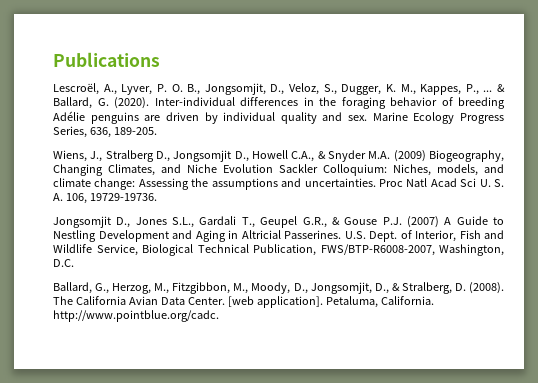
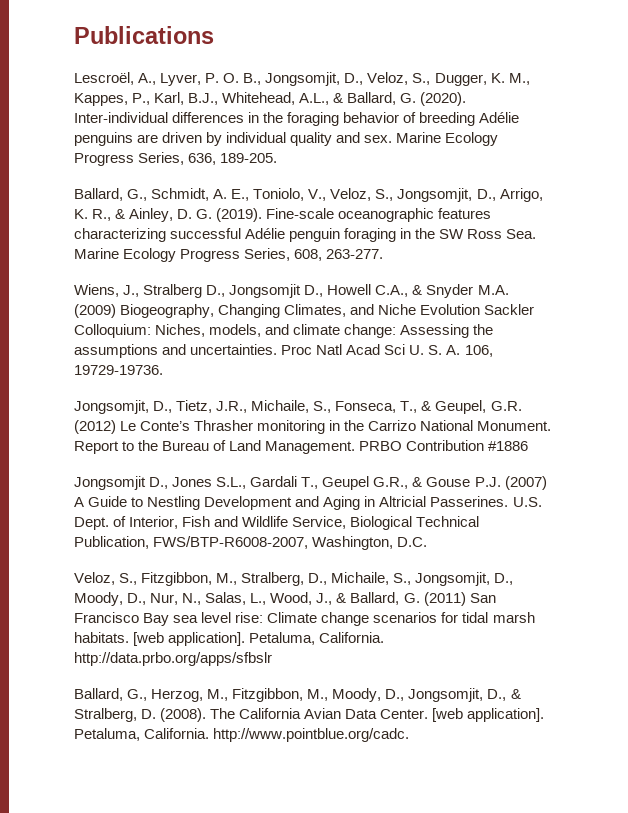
- Lescroël, A., Lyver, P. O. B., Jongsomjit, D., Veloz, S., Dugger, K. M., Kappes, P., ... & Ballard, G. (2020).
+ Lescroël, A., Lyver, P. O. B., Jongsomjit, D., Veloz, S., Dugger, K. M., Kappes, P., Karl, B.J., Whitehead, A.L., & Ballard, G. (2020).
+ Ballard, G., Schmidt, A. E., Toniolo, V., Veloz, S., Jongsomjit, D., Arrigo, K. R., & Ainley, D. G. (2019). Fine-scale oceanographic features characterizing successful Adélie penguin foraging in the SW Ross Sea. Marine Ecology Progress Series, 608, 263-277.
+ Jongsomjit, D., Tietz, J.R., Michaile, S., Fonseca, T., & Geupel, G.R. (2012) Le Conte’s Thrasher monitoring in the Carrizo National Monument. Report to the Bureau of Land Management. PRBO Contribution #1886
+ Veloz, S., Fitzgibbon, M., Stralberg, D., Michaile, S., Jongsomjit, D., Moody, D., Nur, N., Salas, L., Wood, J., & Ballard, G. (2011) San Francisco Bay sea level rise: Climate change scenarios for tidal marsh habitats. [web application]. Petaluma, California. http://data.prbo.org/apps/sfbslr

